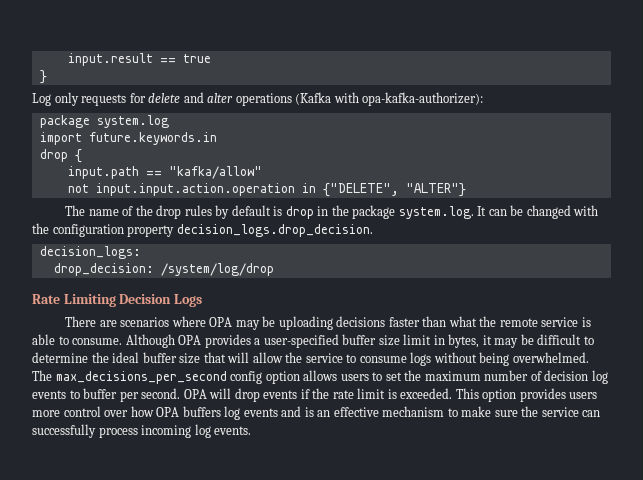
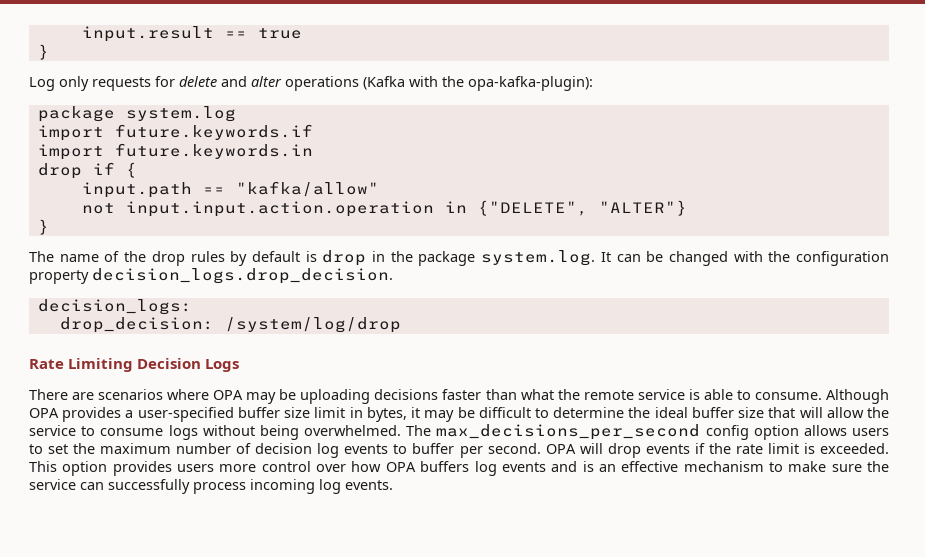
- Log only requests for delete and alter operations (Kafka with opa-kafka-authorizer):
+ Log only requests for delete and alter operations (Kafka with the opa-kafka-plugin):
+ import future.keywords.if
- drop {
+ drop if {
  not input.input.action.operation in {"DELETE", "ALTER"}
+ }

